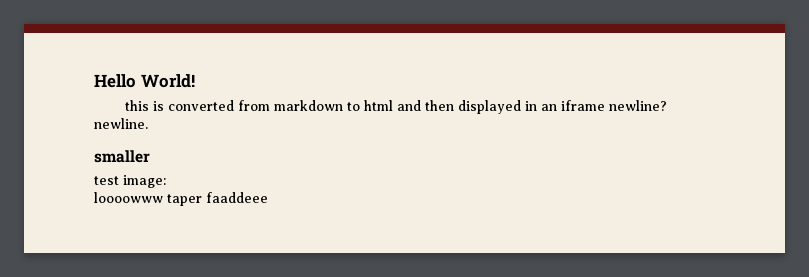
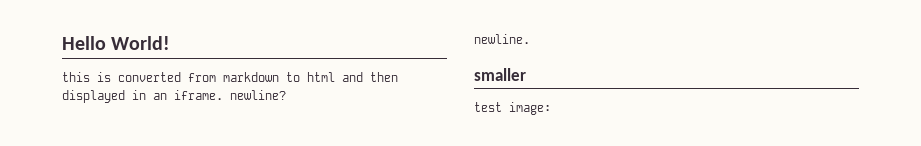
- this is converted from markdown to html and then displayed in an iframe newline?
+ this is converted from markdown to html and then displayed in an iframe. newline?
- loooowww taper faaddeee

